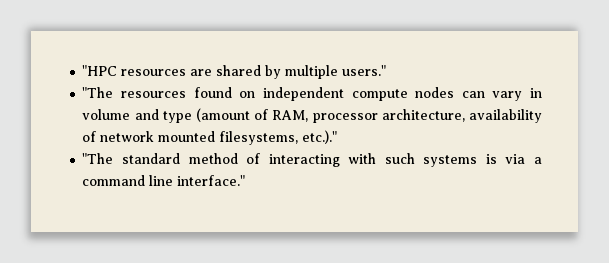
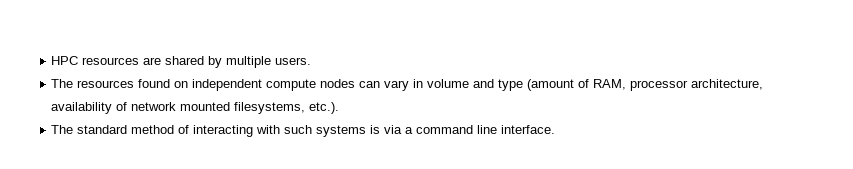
- "HPC resources are shared by multiple users."
- "The resources found on independent compute nodes can vary in volume and type (amount of RAM, processor architecture, availability of network mounted filesystems, etc.)."
- "The standard method of interacting with such systems is via a command line interface."
+ HPC resources are shared by multiple users.
+ The resources found on independent compute nodes can vary in volume and type (amount of RAM, processor architecture, availability of network mounted filesystems, etc.).
+ The standard method of interacting with such systems is via a command line interface.

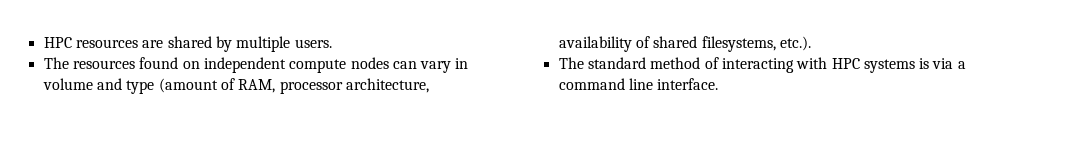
- The resources found on independent compute nodes can vary in volume and type (amount of RAM, processor architecture, availability of network mounted filesystems, etc.).
+ The resources found on independent compute nodes can vary in volume and type (amount of RAM, processor architecture, availability of shared filesystems, etc.).
- The standard method of interacting with such systems is via a command line interface.
+ The standard method of interacting with HPC systems is via a command line interface.

